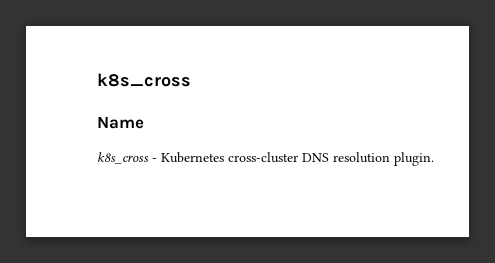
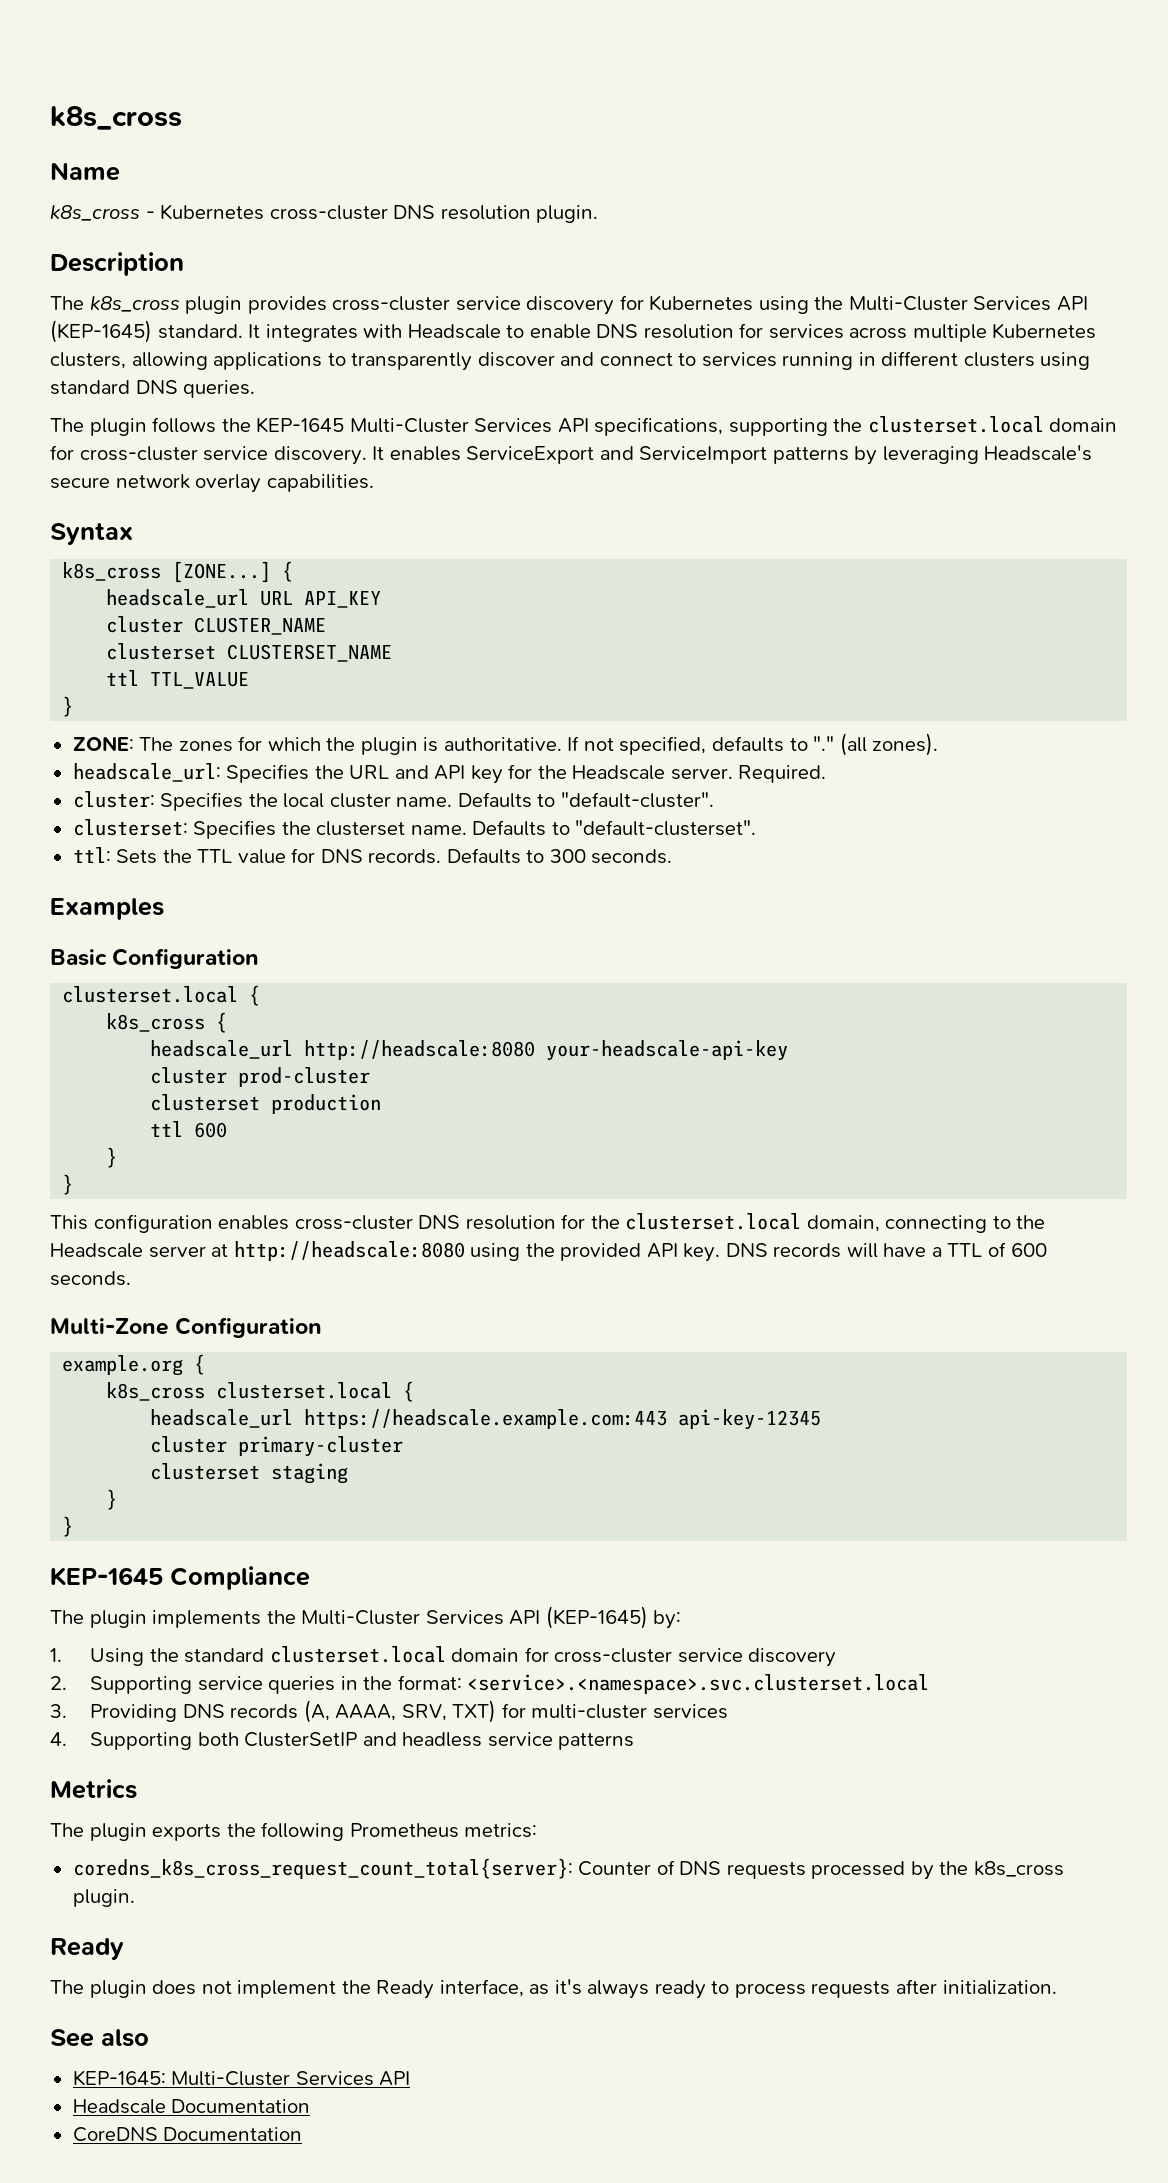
+ Description
+ The k8s_cross plugin provides cross-cluster service discovery for Kubernetes using the Multi-Cluster Services API (KEP-1645) standard. It integrates with Headscale to enable DNS resolution for services across multiple Kubernetes clusters, allowing applications to transparently discover and connect to services running in different clusters using standard DNS queries.
+ The plugin follows the KEP-1645 Multi-Cluster Services API specifications, supporting the clusterset.local domain for cross-cluster service discovery. It enables ServiceExport and ServiceImport patterns by leveraging Headscale's secure network overlay capabilities.
+ Syntax
+ k8s_cross [ZONE...] {
+ headscale_url URL API_KEY
+ cluster CLUSTER_NAME
+ clusterset CLUSTERSET_NAME
+ ttl TTL_VALUE
+ }
+ ZONE: The zones for which the plugin is authoritative. If not specified, defaults to "." (all zones).
+ headscale_url: Specifies the URL and API key for the Headscale server. Required.
+ cluster: Specifies the local cluster name. Defaults to "default-cluster".
+ clusterset: Specifies the clusterset name. Defaults to "default-clusterset".
+ ttl: Sets the TTL value for DNS records. Defaults to 300 seconds.
+ Examples
+ Basic Configuration
+ clusterset.local {
+ k8s_cross {
+ headscale_url http://headscale:8080 your-headscale-api-key
+ cluster prod-cluster
+ clusterset production
+ ttl 600
+ }
+ }
+ This configuration enables cross-cluster DNS resolution for the clusterset.local domain, connecting to the Headscale server at http://headscale:8080 using the provided API key. DNS records will have a TTL of 600 seconds.
+ Multi-Zone Configuration
+ example.org {
+ k8s_cross clusterset.local {
+ headscale_url https://headscale.example.com:443 api-key-12345
+ cluster primary-cluster
+ clusterset staging
+ }
+ }
+ KEP-1645 Compliance
+ The plugin implements the Multi-Cluster Services API (KEP-1645) by:
+ 1. Using the standard clusterset.local domain for cross-cluster service discovery
+ 2. Supporting service queries in the format: <service>.<namespace>.svc.clusterset.local
+ 3. Providing DNS records (A, AAAA, SRV, TXT) for multi-cluster services
+ 4. Supporting both ClusterSetIP and headless service patterns
+ Metrics
+ The plugin exports the following Prometheus metrics:
+ coredns_k8s_cross_request_count_total{server}: Counter of DNS requests processed by the k8s_cross plugin.
+ Ready
+ The plugin does not implement the Ready interface, as it's always ready to process requests after initialization.
+ See also
+ KEP-1645: Multi-Cluster Services API
+ Headscale Documentation
+ CoreDNS Documentation

